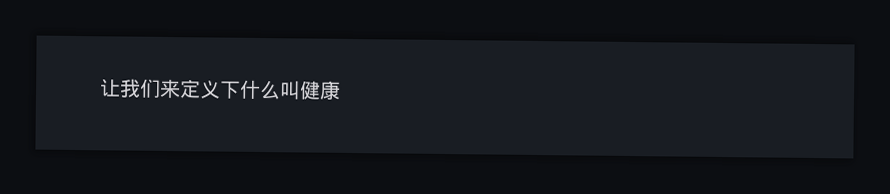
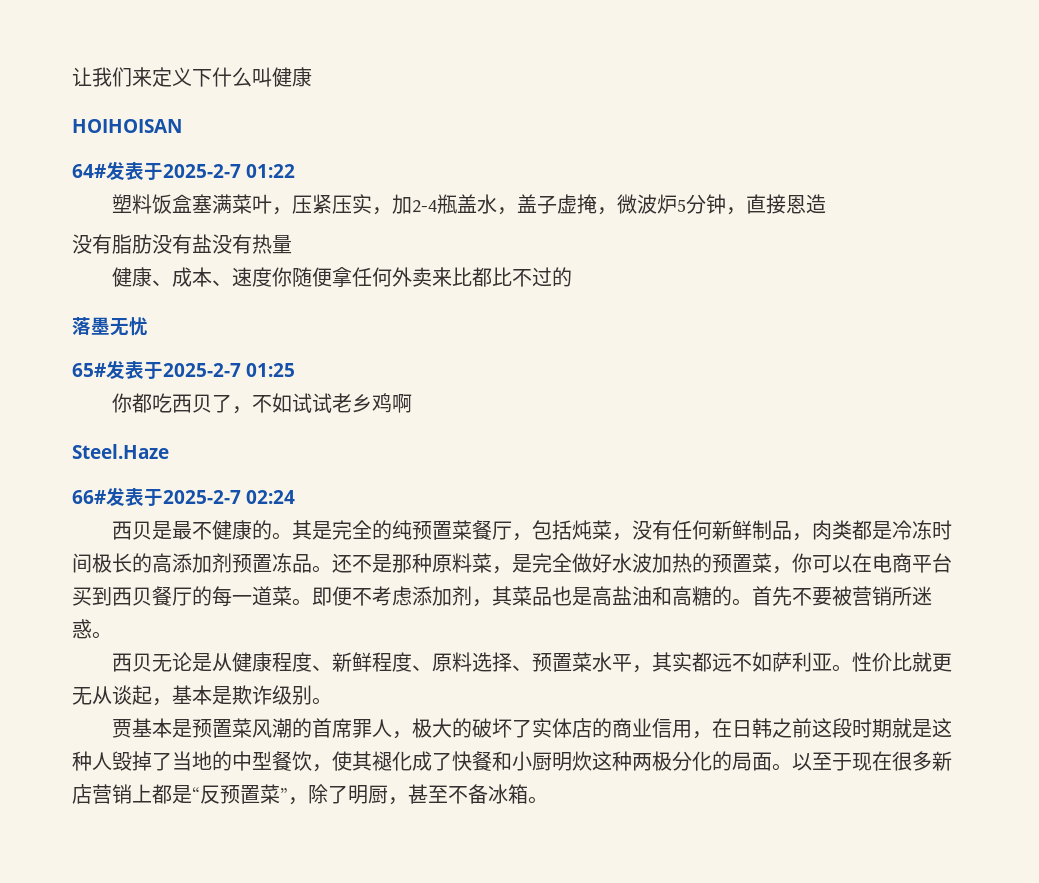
+ HOIHOISAN
+ 64#发表于2025-2-7 01:22
+ 塑料饭盒塞满菜叶，压紧压实，加2-4瓶盖水，盖子虚掩，微波炉5分钟，直接恩造
+ 没有脂肪没有盐没有热量
+ 健康、成本、速度你随便拿任何外卖来比都比不过的
+ 落墨无忧
+ 65#发表于2025-2-7 01:25
+ 你都吃西贝了，不如试试老乡鸡啊
+ Steel.Haze
+ 66#发表于2025-2-7 02:24
+ 西贝是最不健康的。其是完全的纯预置菜餐厅，包括炖菜，没有任何新鲜制品，肉类都是冷冻时间极长的高添加剂预置冻品。还不是那种原料菜，是完全做好水波加热的预置菜，你可以在电商平台买到西贝餐厅的每一道菜。即便不考虑添加剂，其菜品也是高盐油和高糖的。首先不要被营销所迷惑。
+ 西贝无论是从健康程度、新鲜程度、原料选择、预置菜水平，其实都远不如萨利亚。性价比就更无从谈起，基本是欺诈级别。
+ 贾基本是预置菜风潮的首席罪人，极大的破坏了实体店的商业信用，在日韩之前这段时期就是这种人毁掉了当地的中型餐饮，使其褪化成了快餐和小厨明炊这种两极分化的局面。以至于现在很多新店营销上都是“反预置菜”，除了明厨，甚至不备冰箱。

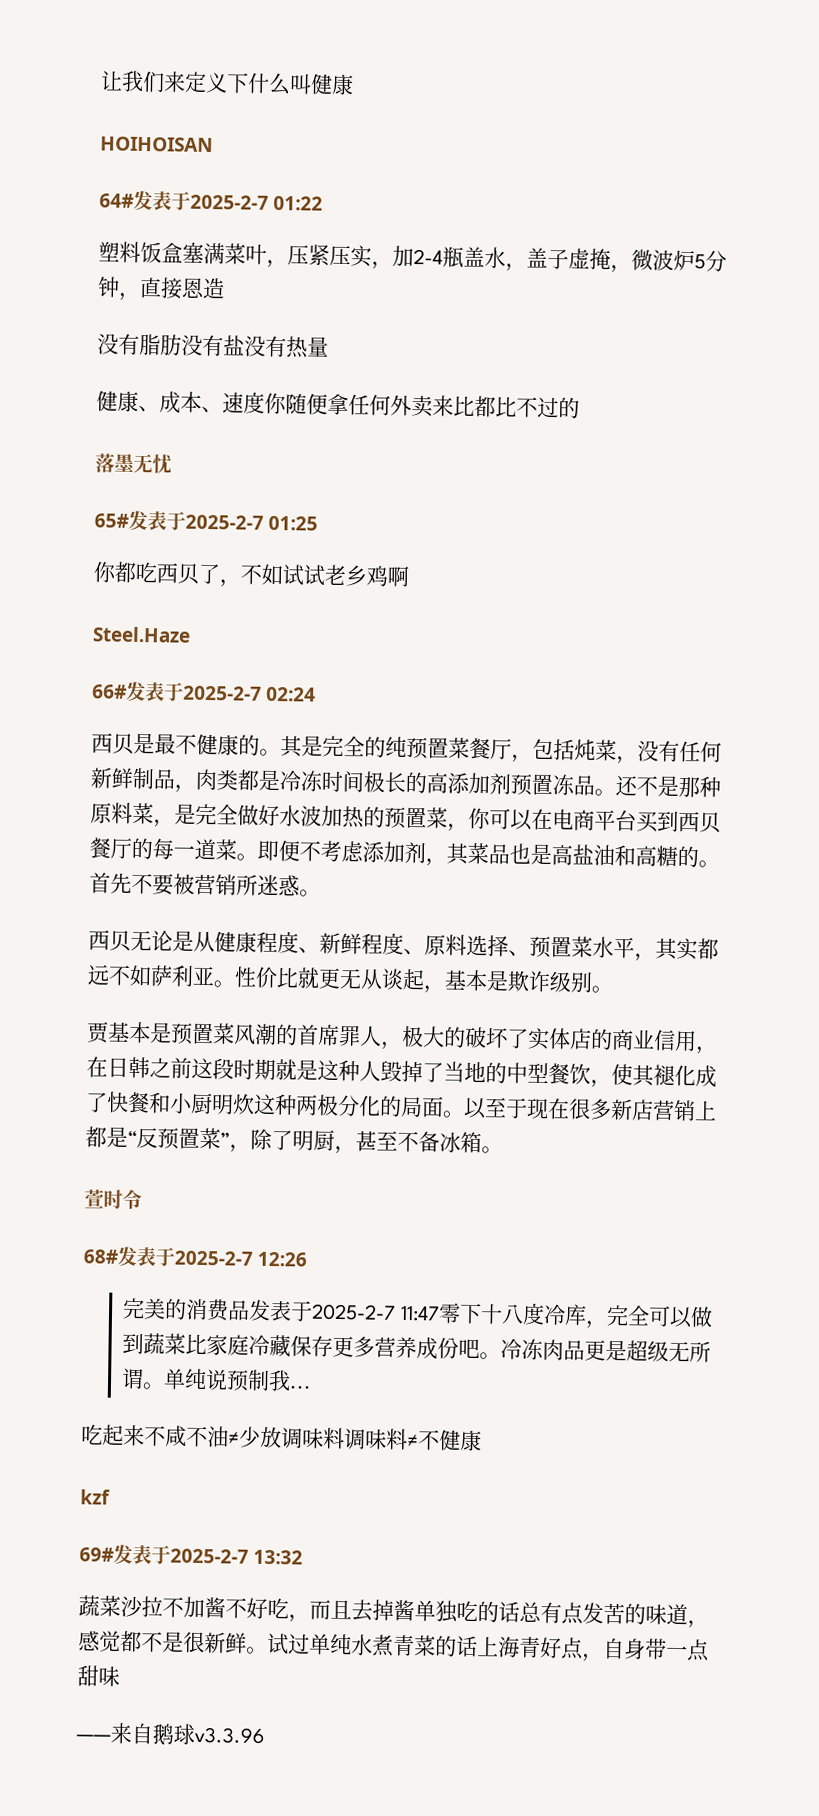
+ 萱时令
+ 68#发表于2025-2-7 12:26
+ 完美的消费品发表于2025-2-7 11:47零下十八度冷库，完全可以做到蔬菜比家庭冷藏保存更多营养成份吧。冷冻肉品更是超级无所谓。单纯说预制我...
+ 吃起来不咸不油≠少放调味料调味料≠不健康
+ kzf
+ 69#发表于2025-2-7 13:32
+ 蔬菜沙拉不加酱不好吃，而且去掉酱单独吃的话总有点发苦的味道，感觉都不是很新鲜。试过单纯水煮青菜的话上海青好点，自身带一点甜味
+ ——来自鹅球v3.3.96

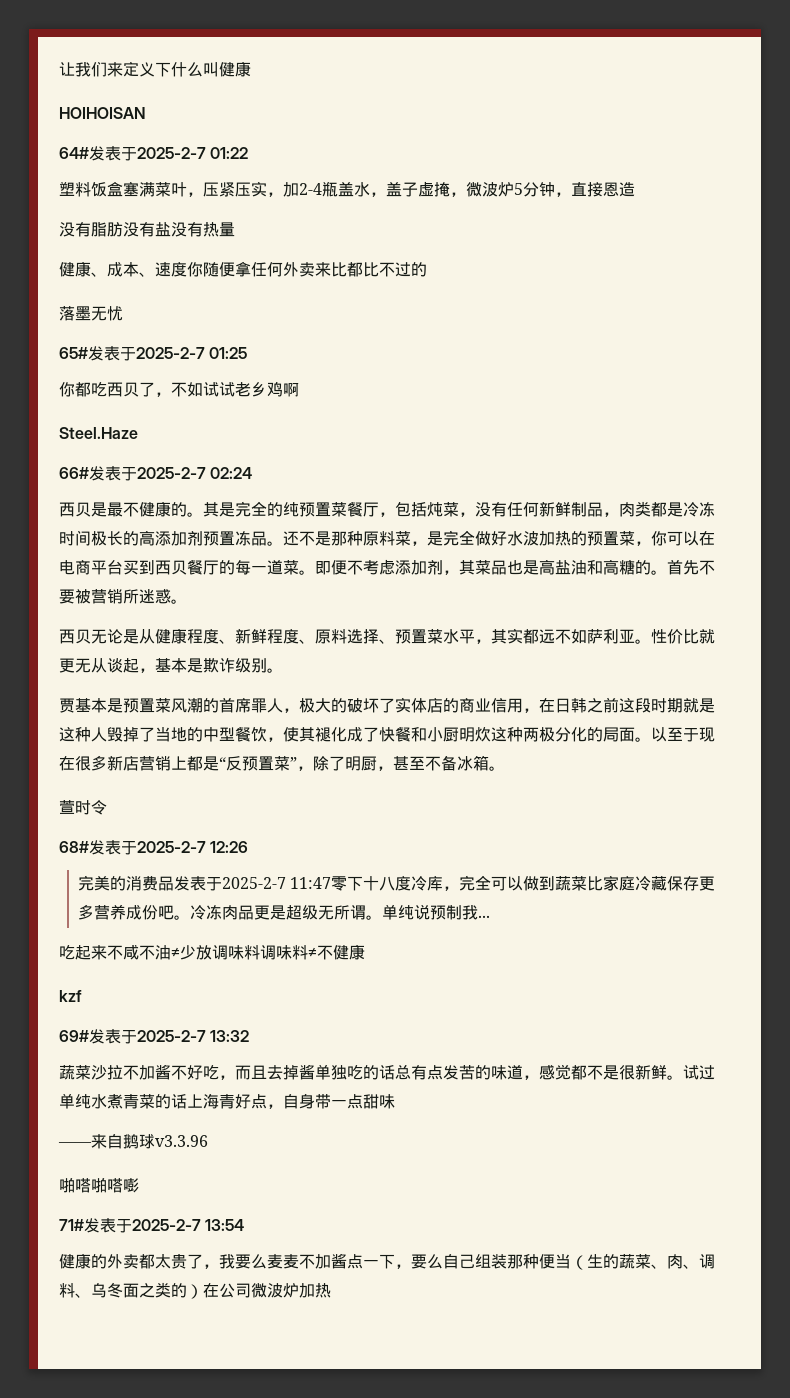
+ 啪嗒啪嗒嘭
+ 71#发表于2025-2-7 13:54
+ 健康的外卖都太贵了，我要么麦麦不加酱点一下，要么自己组装那种便当（生的蔬菜、肉、调料、乌冬面之类的）在公司微波炉加热

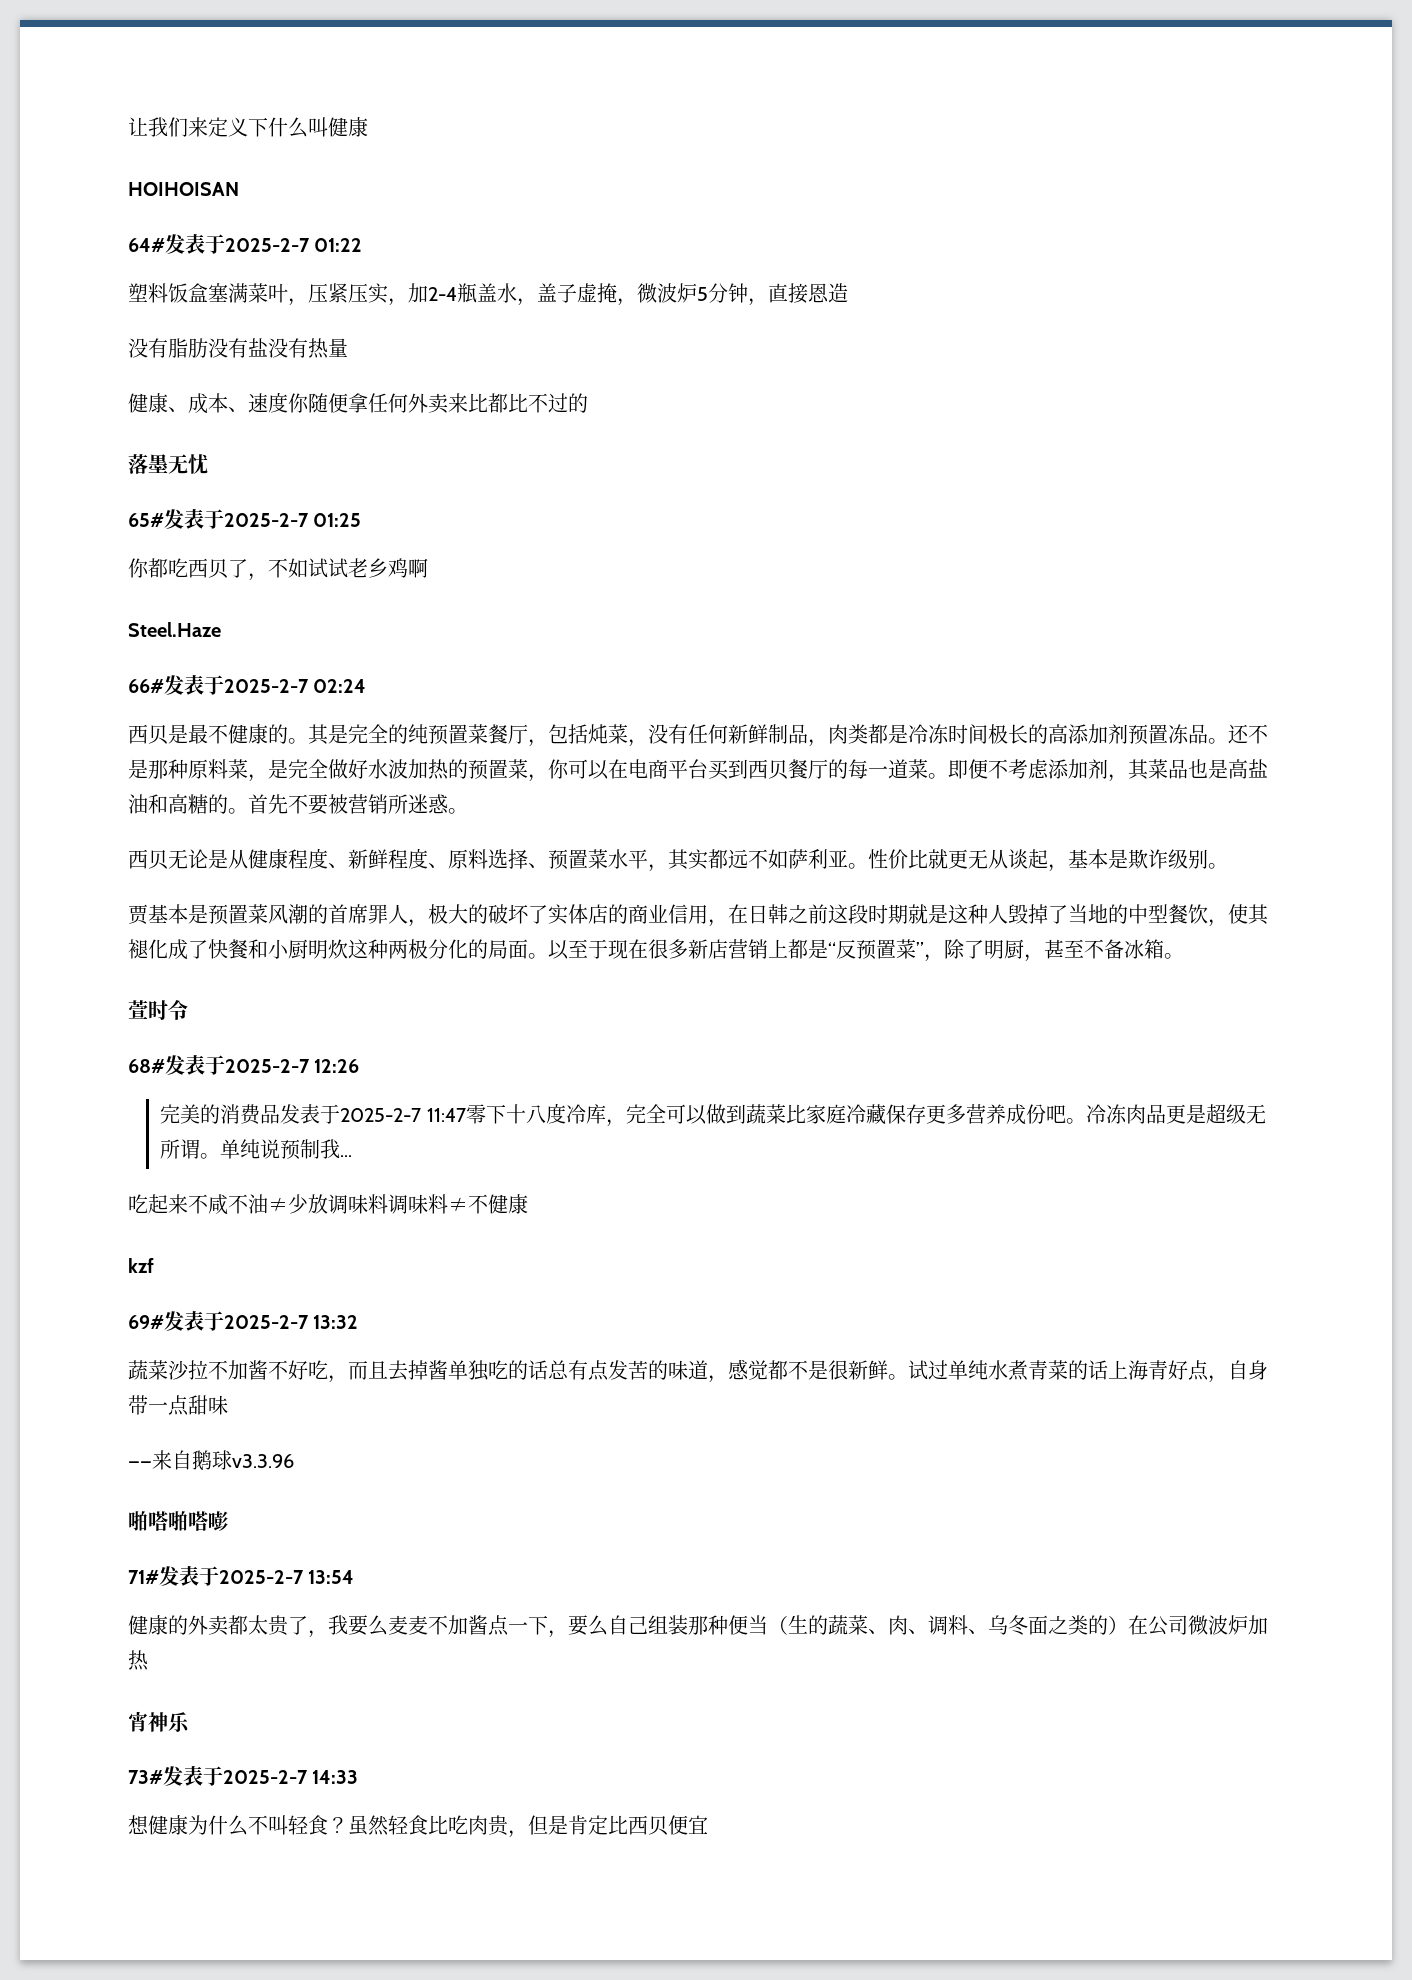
+ 宵神乐
+ 73#发表于2025-2-7 14:33
+ 想健康为什么不叫轻食？虽然轻食比吃肉贵，但是肯定比西贝便宜

